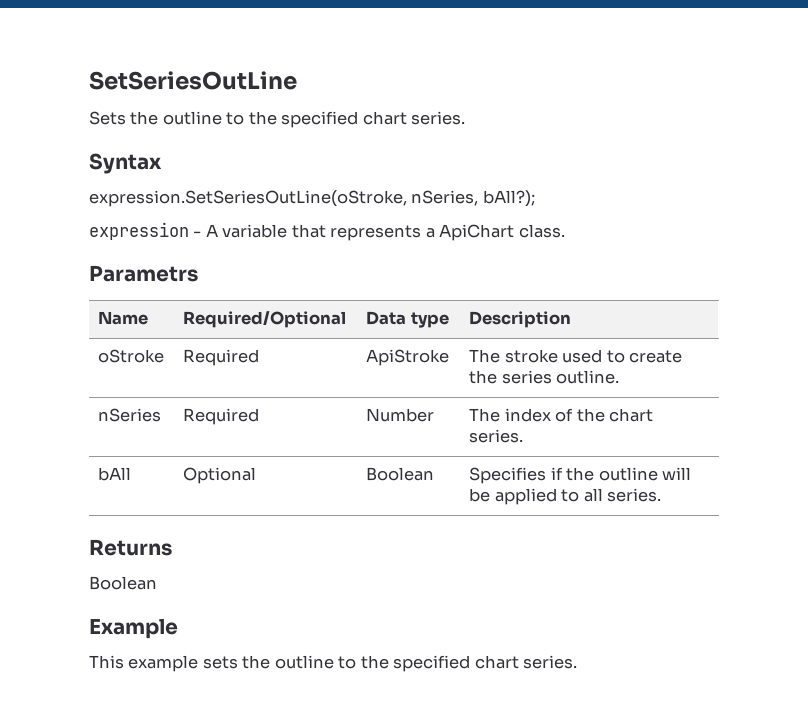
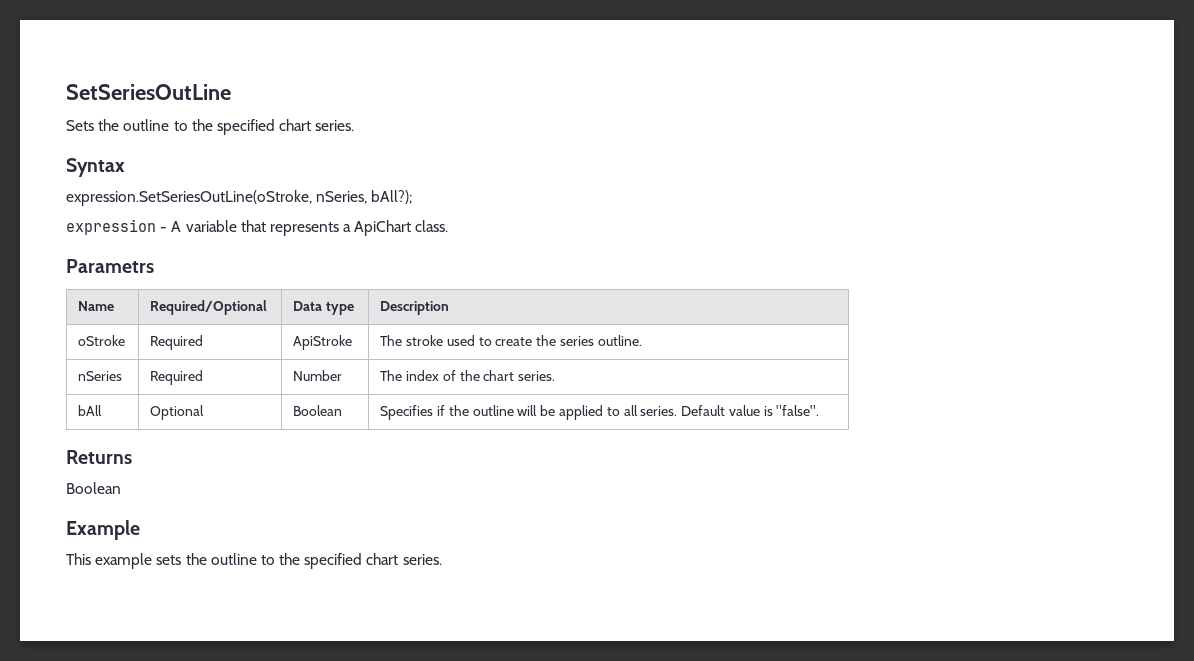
- bAll | Optional | Boolean | Specifies if the outline will be applied to all series.
+ bAll | Optional | Boolean | Specifies if the outline will be applied to all series. Default value is "false".

